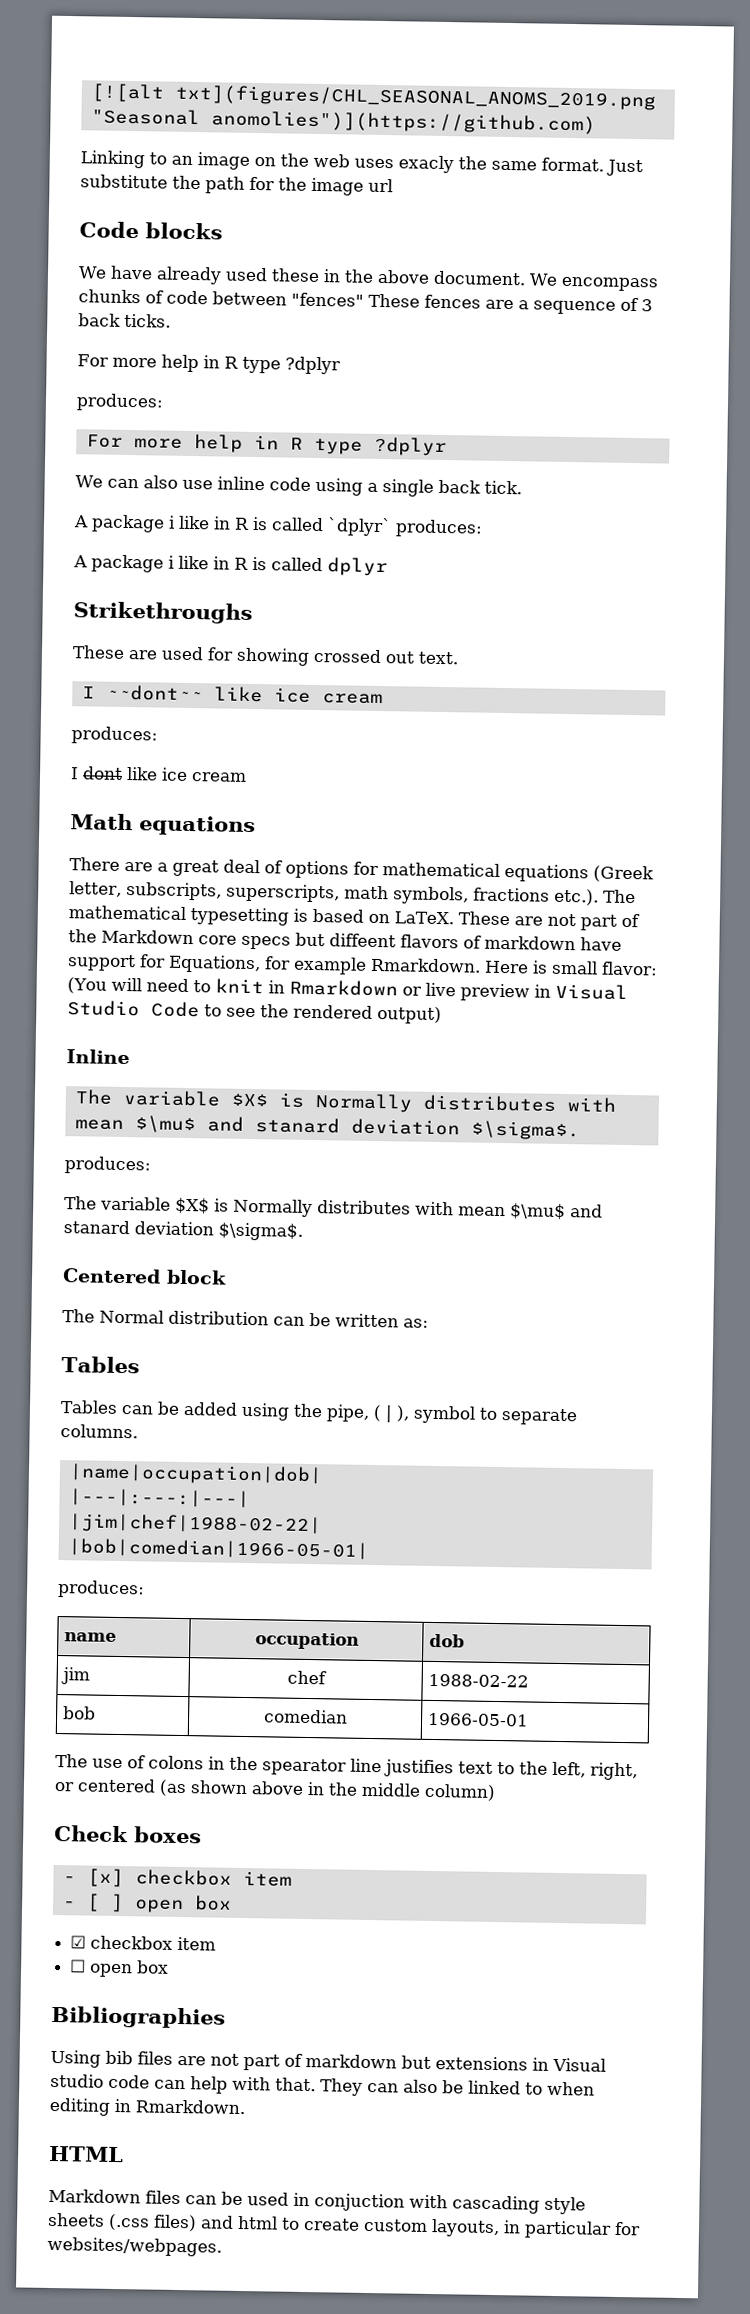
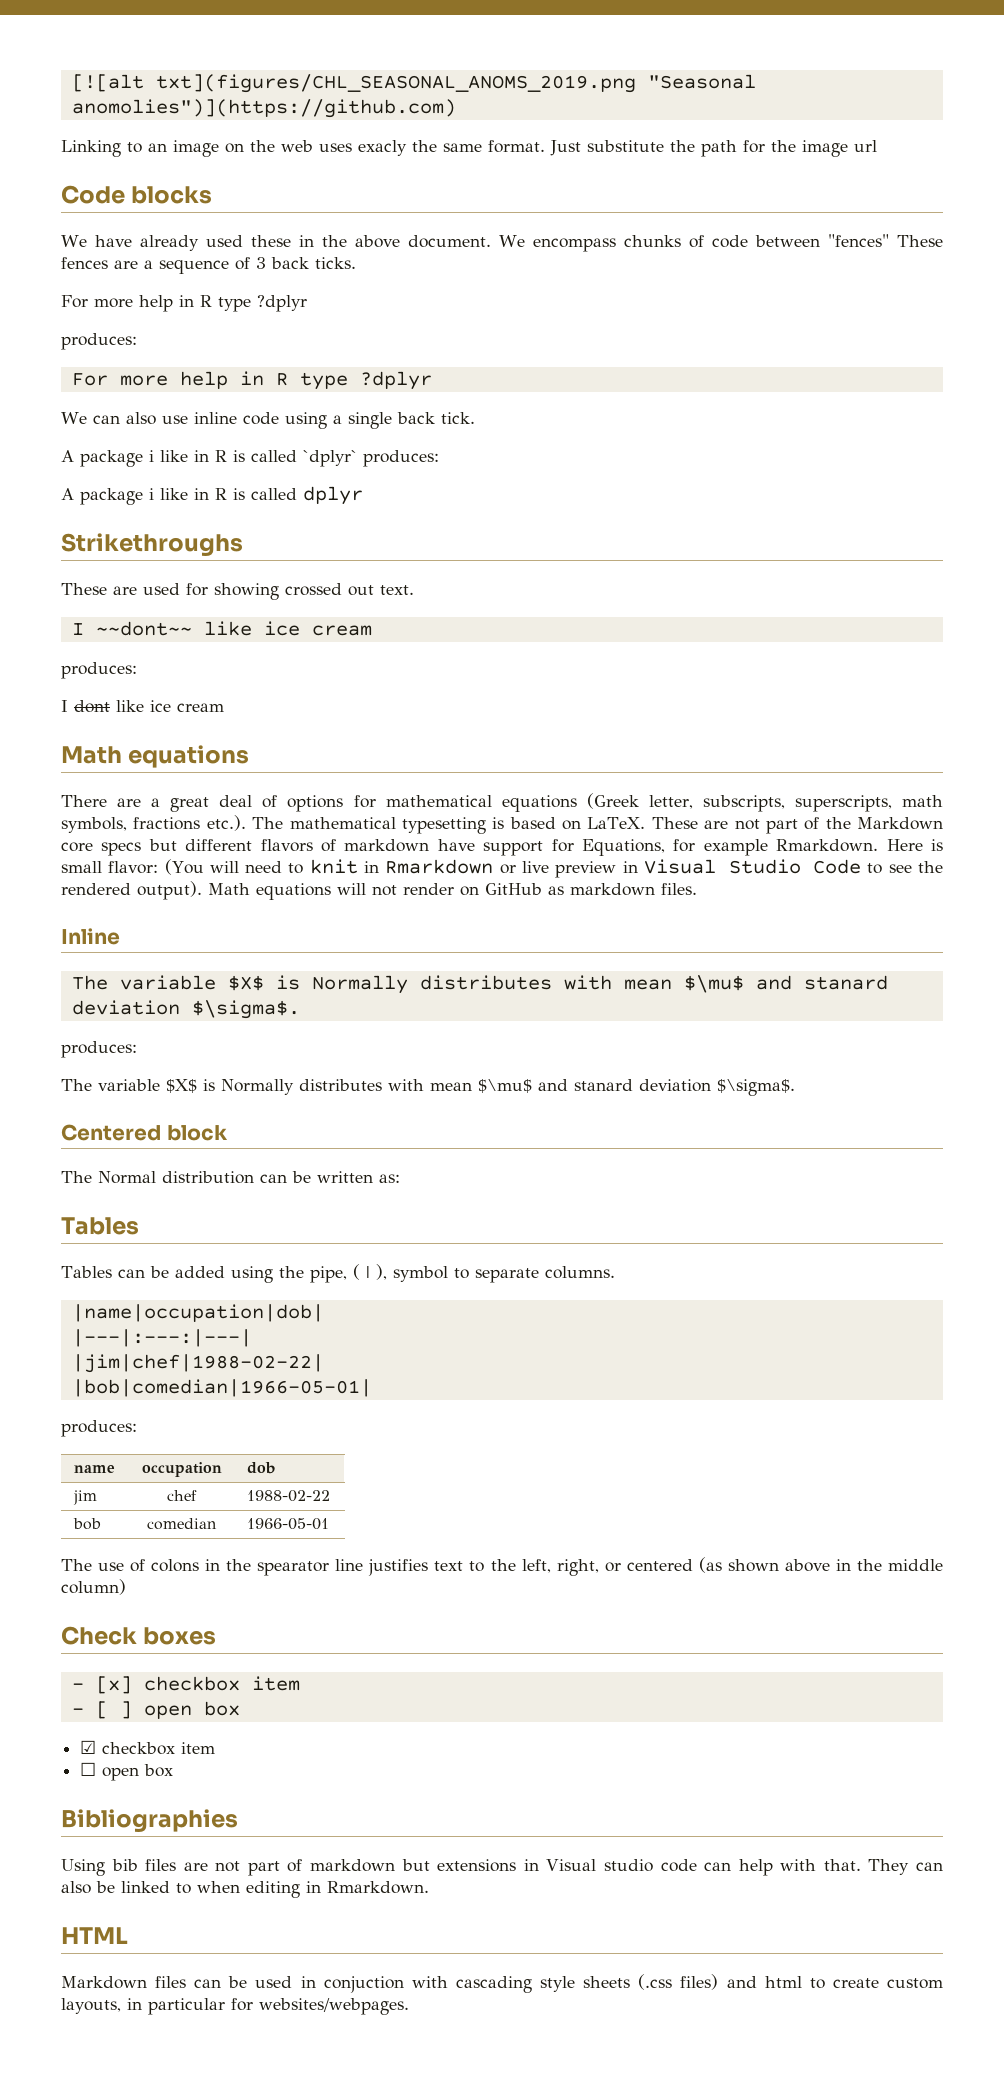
- These are not part of the Markdown core specs but diffeent flavors of markdown have support for Equations, for example Rmarkdown.
+ These are not part of the Markdown core specs but different flavors of markdown have support for Equations, for example Rmarkdown.
- Here is small flavor: (You will need to knit in Rmarkdown or live preview in Visual Studio Code to see the rendered output)
+ Here is small flavor: (You will need to knit in Rmarkdown or live preview in Visual Studio Code to see the rendered output). Math equations will not render on GitHub as markdown files.

